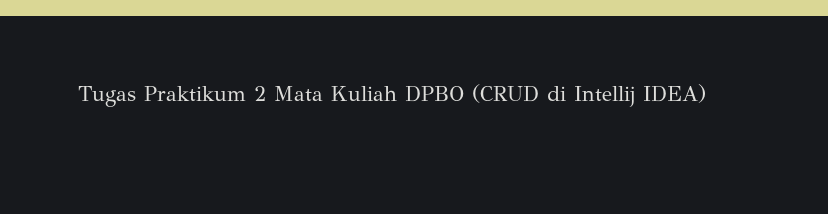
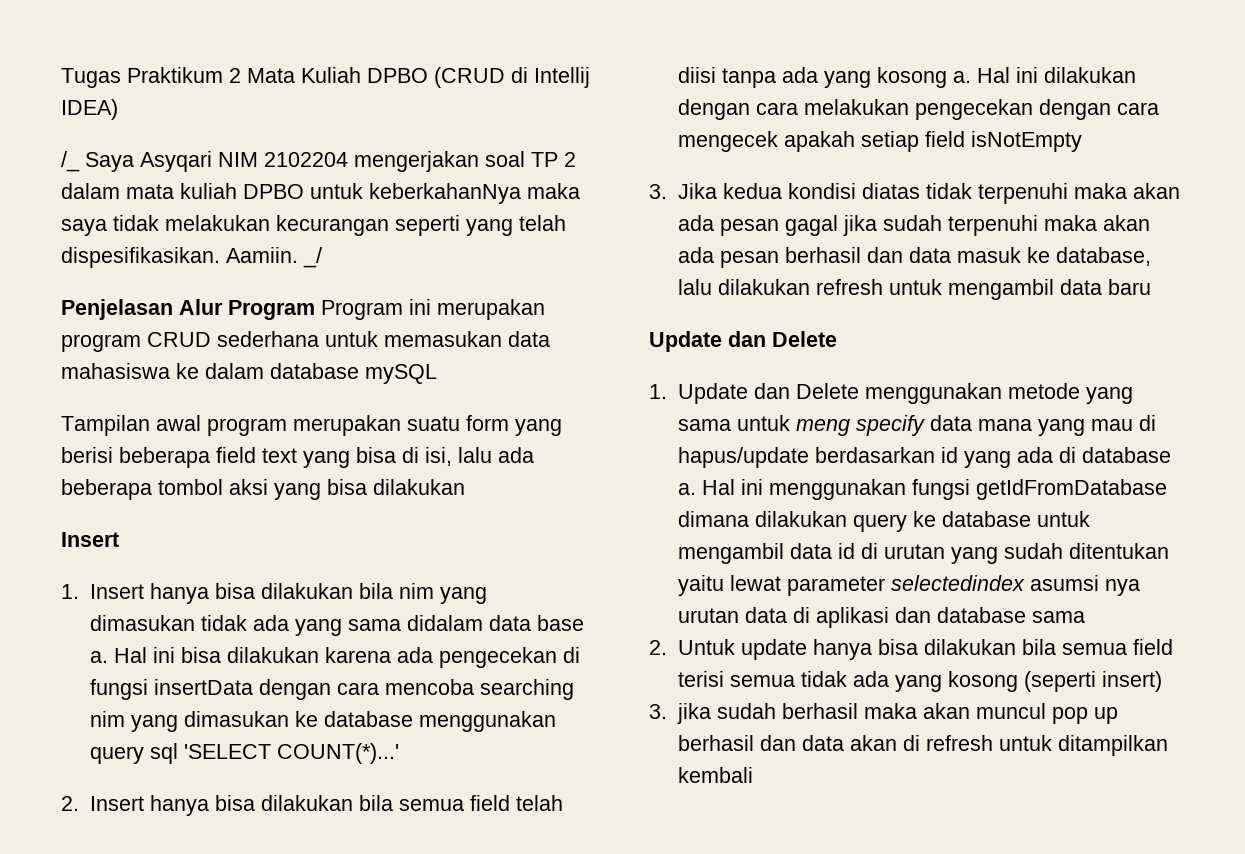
+ /_ Saya Asyqari NIM 2102204 mengerjakan soal TP 2 dalam mata kuliah DPBO untuk keberkahanNya maka saya tidak melakukan kecurangan seperti yang telah dispesifikasikan. Aamiin. _/
+ Penjelasan Alur Program Program ini merupakan program CRUD sederhana untuk memasukan data mahasiswa ke dalam database mySQL
+ Tampilan awal program merupakan suatu form yang berisi beberapa field text yang bisa di isi, lalu ada beberapa tombol aksi yang bisa dilakukan
+ Insert
+ 1. Insert hanya bisa dilakukan bila nim yang dimasukan tidak ada yang sama didalam data base a. Hal ini bisa dilakukan karena ada pengecekan di fungsi insertData dengan cara mencoba searching nim yang dimasukan ke database menggunakan query sql 'SELECT COUNT(*)...'
+ 2. Insert hanya bisa dilakukan bila semua field telah diisi tanpa ada yang kosong a. Hal ini dilakukan dengan cara melakukan pengecekan dengan cara mengecek apakah setiap field isNotEmpty
+ 3. Jika kedua kondisi diatas tidak terpenuhi maka akan ada pesan gagal jika sudah terpenuhi maka akan ada pesan berhasil dan data masuk ke database, lalu dilakukan refresh untuk mengambil data baru
+ Update dan Delete
+ 1. Update dan Delete menggunakan metode yang sama untuk meng specify data mana yang mau di hapus/update berdasarkan id yang ada di database a. Hal ini menggunakan fungsi getIdFromDatabase dimana dilakukan query ke database untuk mengambil data id di urutan yang sudah ditentukan yaitu lewat parameter selectedindex asumsi nya urutan data di aplikasi dan database sama
+ 2. Untuk update hanya bisa dilakukan bila semua field terisi semua tidak ada yang kosong (seperti insert)
+ 3. jika sudah berhasil maka akan muncul pop up berhasil dan data akan di refresh untuk ditampilkan kembali

